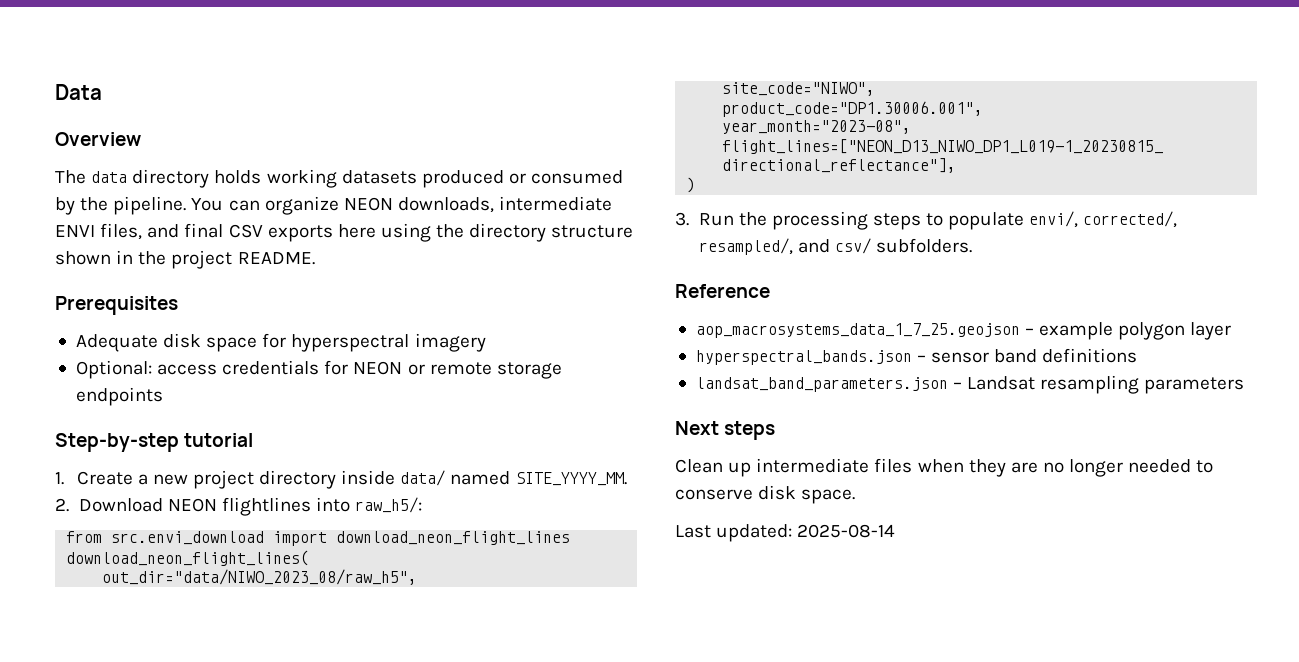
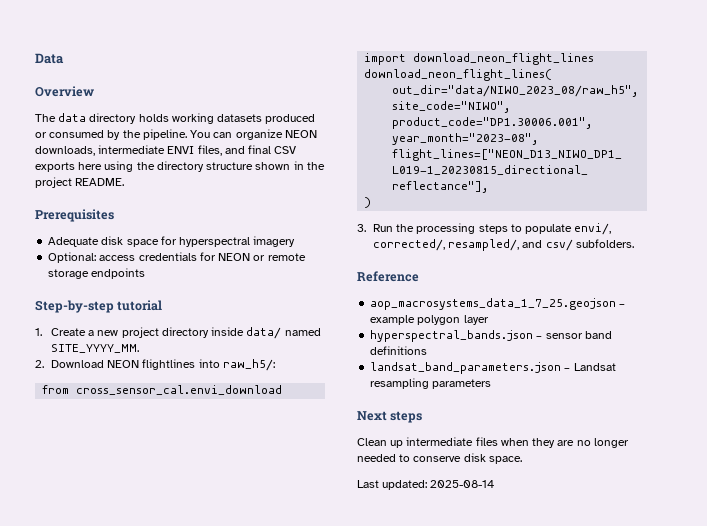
- from src.envi_download import download_neon_flight_lines
+ from cross_sensor_cal.envi_download import download_neon_flight_lines

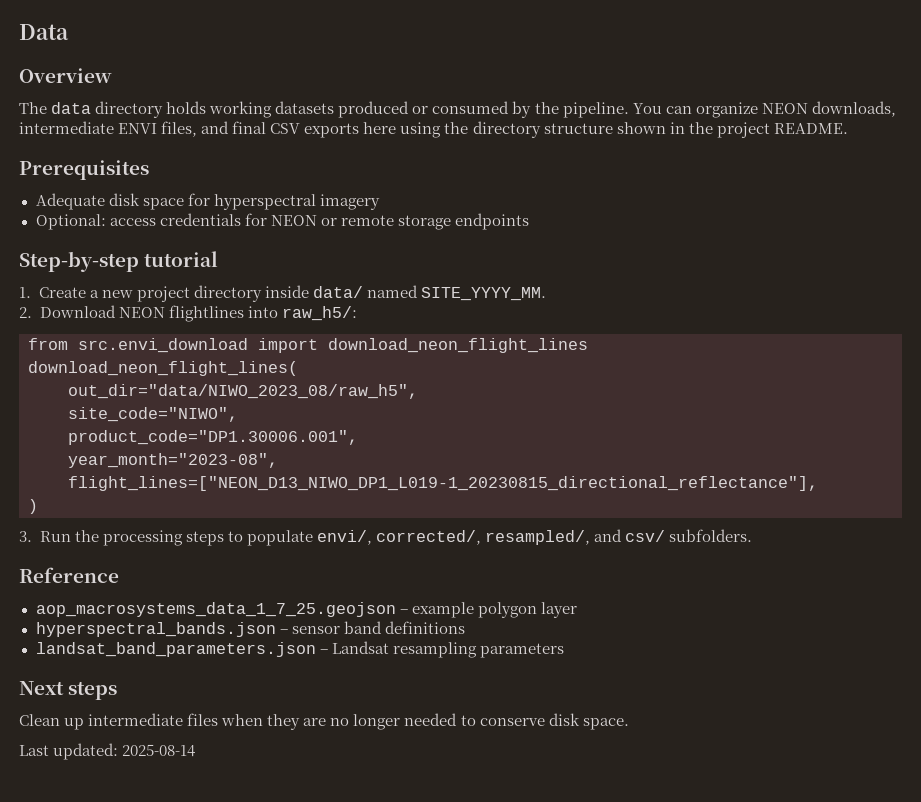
- from cross_sensor_cal.envi_download import download_neon_flight_lines
+ from src.envi_download import download_neon_flight_lines

